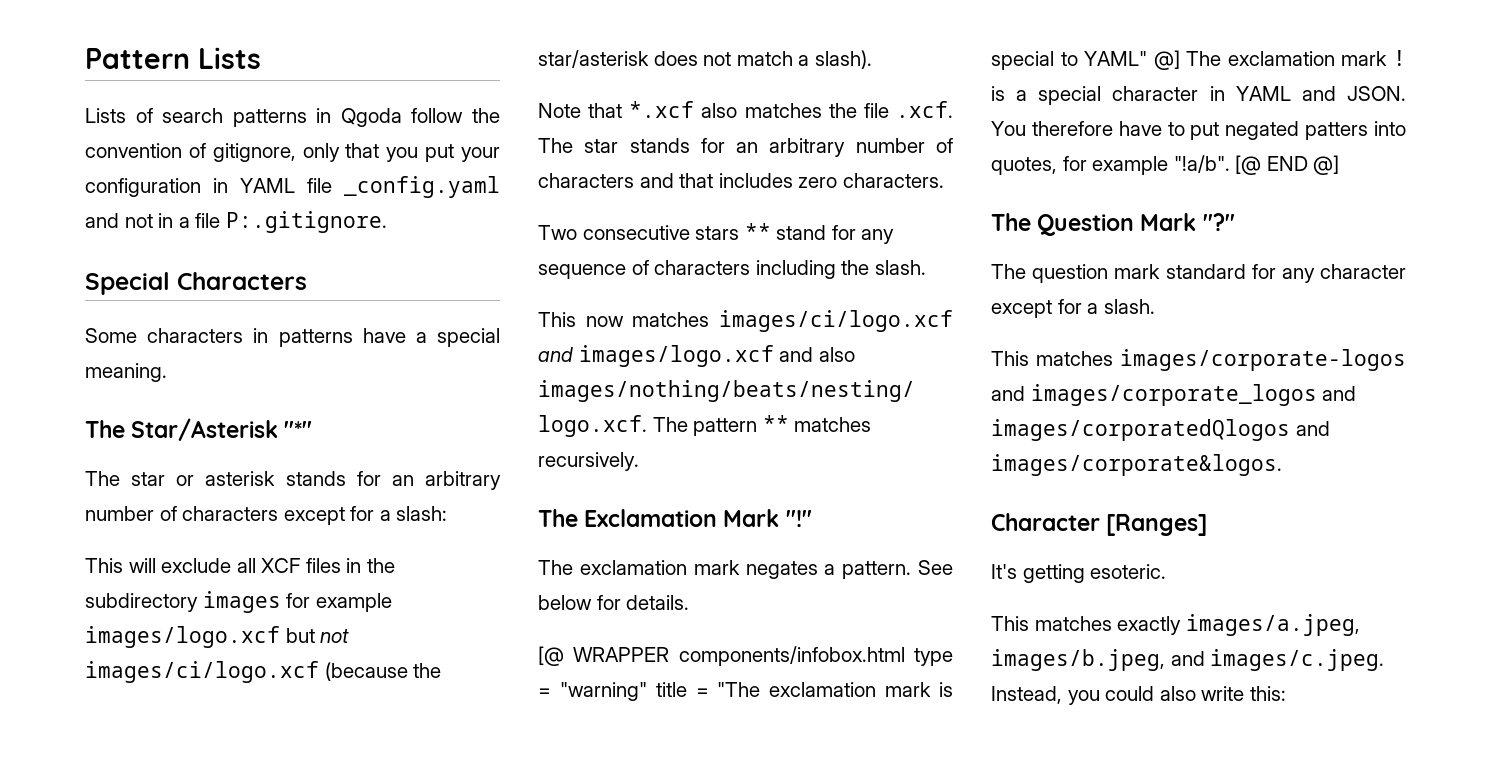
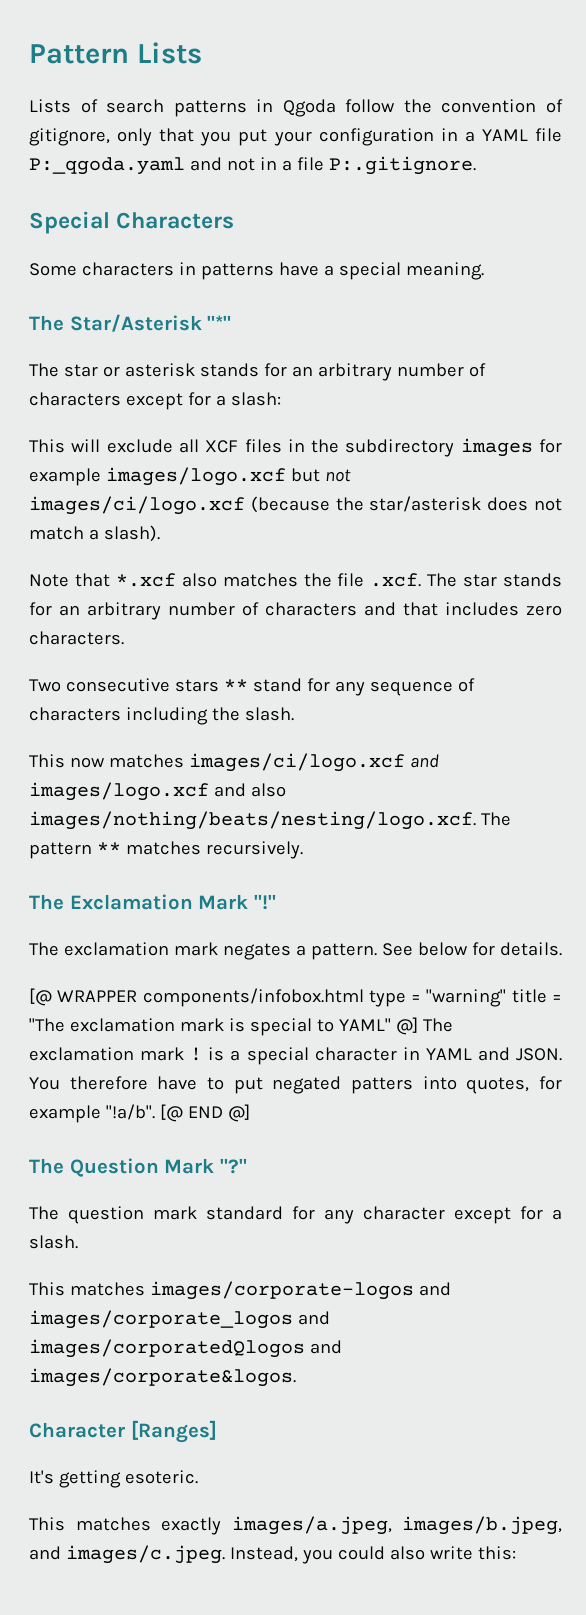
- Lists of search patterns in Qgoda follow the convention of gitignore, only that you put your configuration in YAML file _config.yaml and not in a file P:.gitignore.
+ Lists of search patterns in Qgoda follow the convention of gitignore, only that you put your configuration in a YAML file P:_qgoda.yaml and not in a file P:.gitignore.

